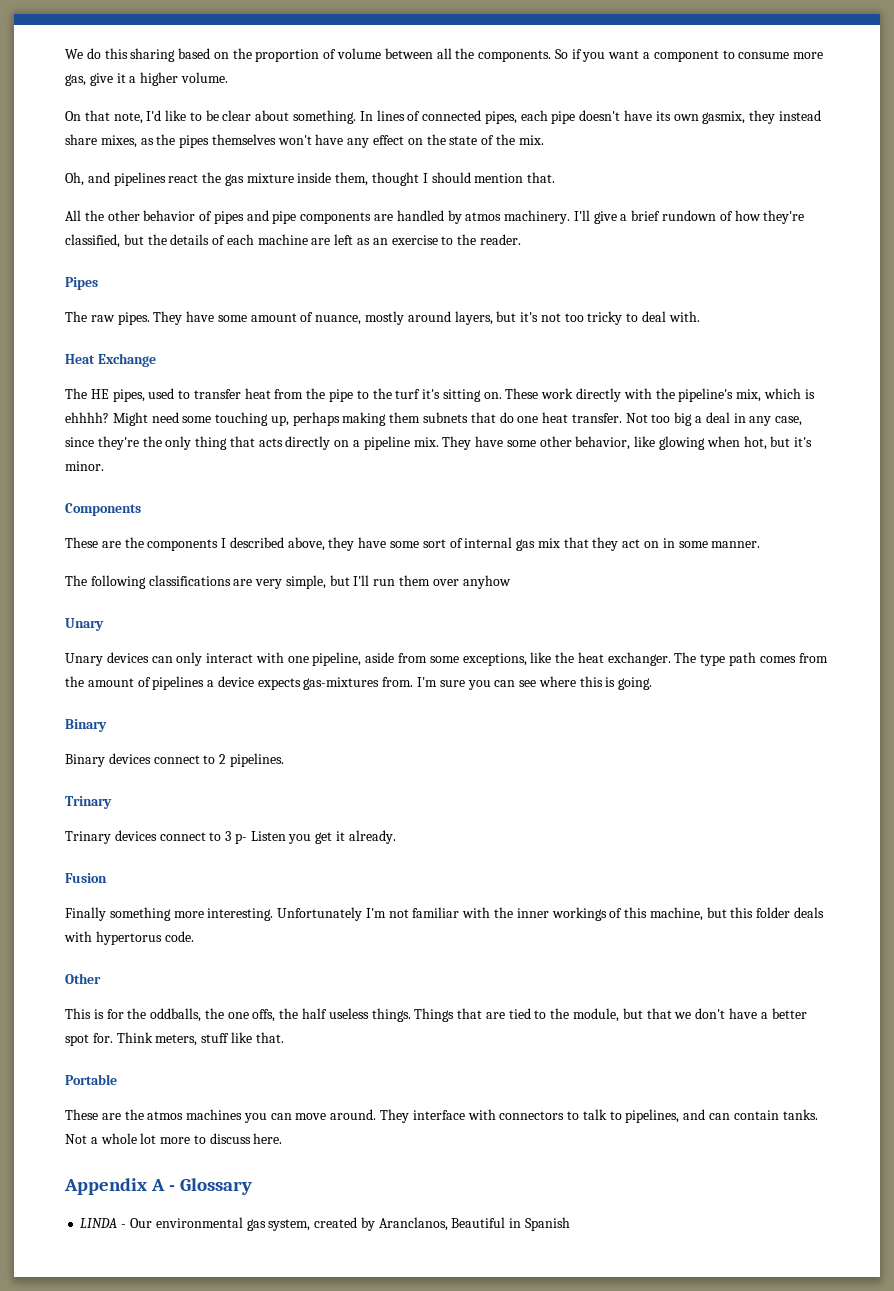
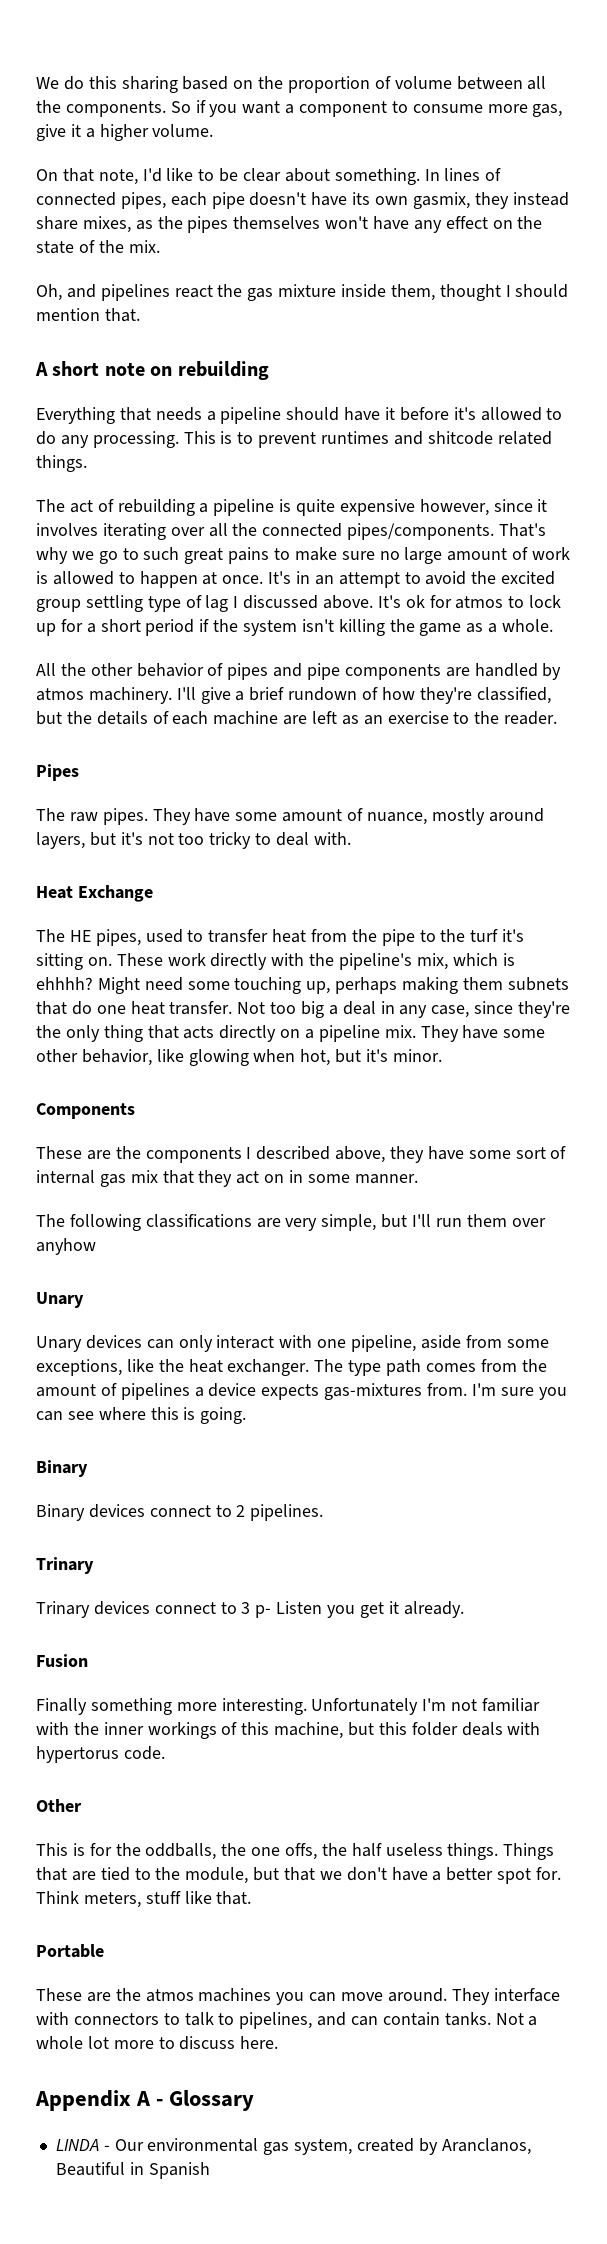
+ A short note on rebuilding
+ Everything that needs a pipeline should have it before it's allowed to do any processing. This is to prevent runtimes and shitcode related things.
+ The act of rebuilding a pipeline is quite expensive however, since it involves iterating over all the connected pipes/components. That's why we go to such great pains to make sure no large amount of work is allowed to happen at once. It's in an attempt to avoid the excited group settling type of lag I discussed above. It's ok for atmos to lock up for a short period if the system isn't killing the game as a whole.

